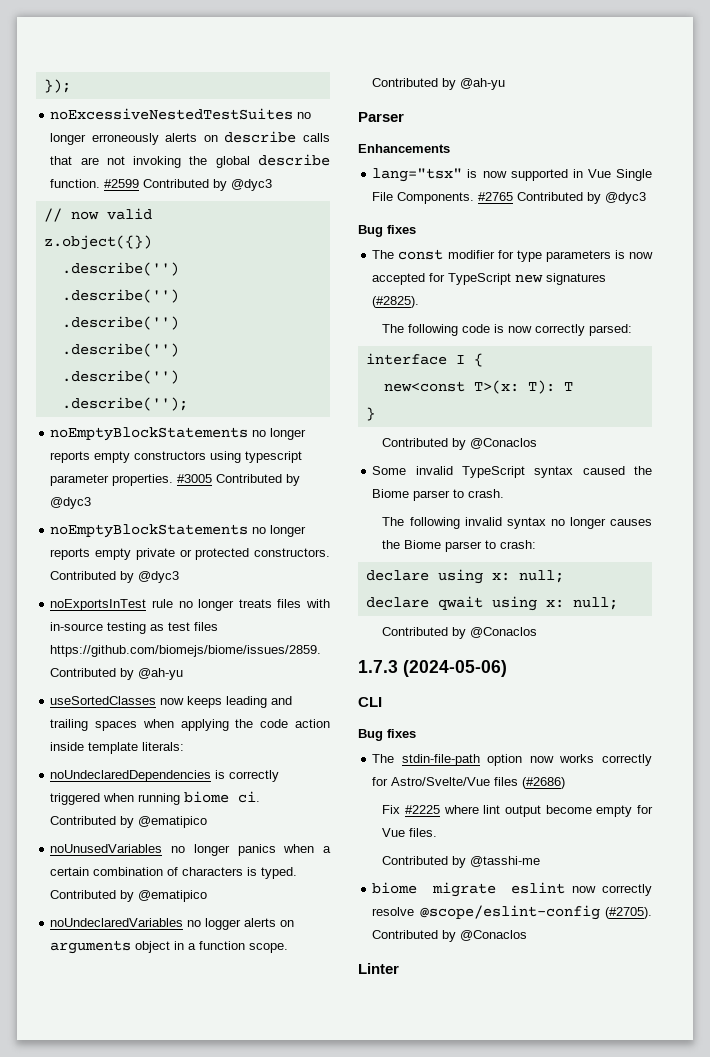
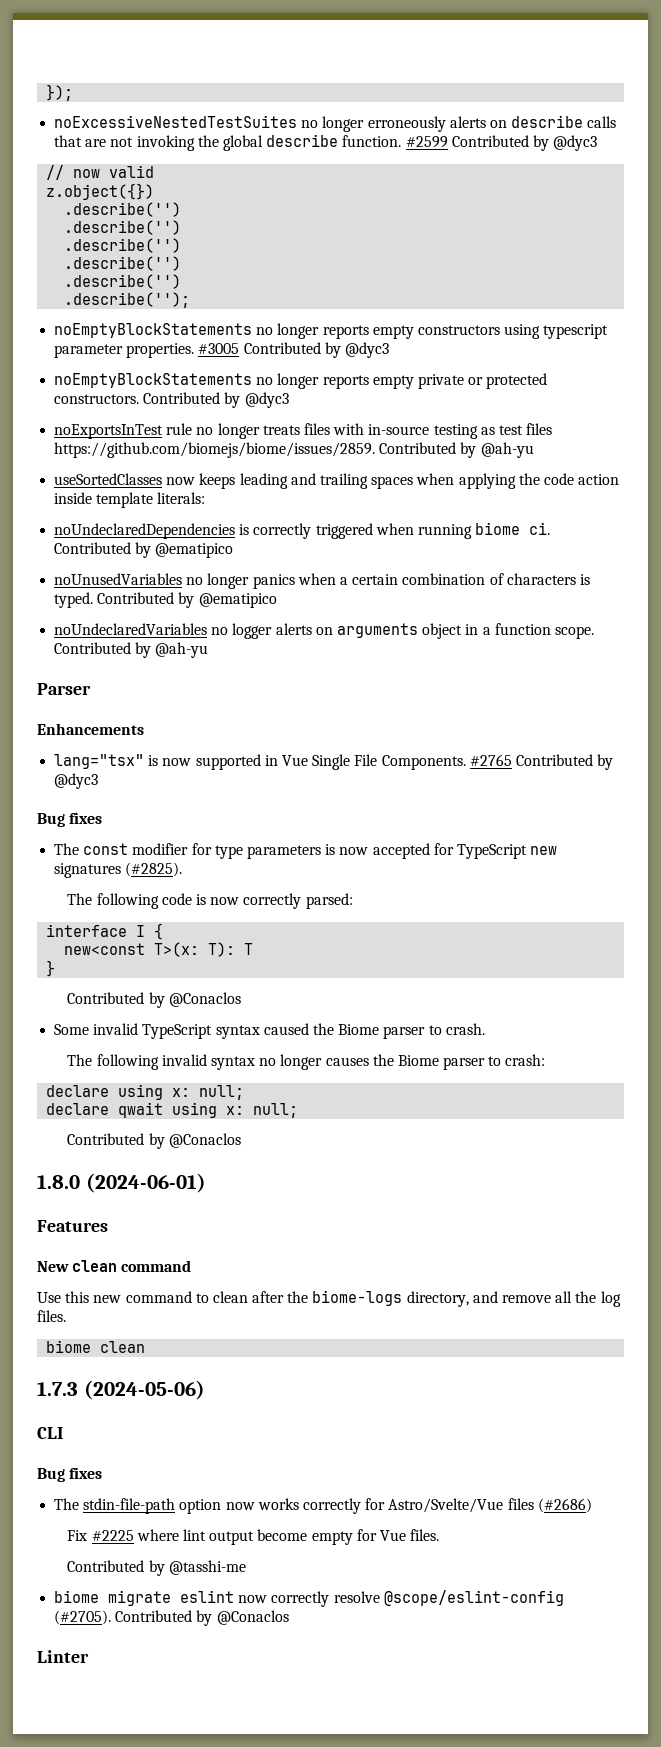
+ 1.8.0 (2024-06-01)
+ Features
+ New clean command
+ Use this new command to clean after the biome-logs directory, and remove all the log files.
+ biome clean

